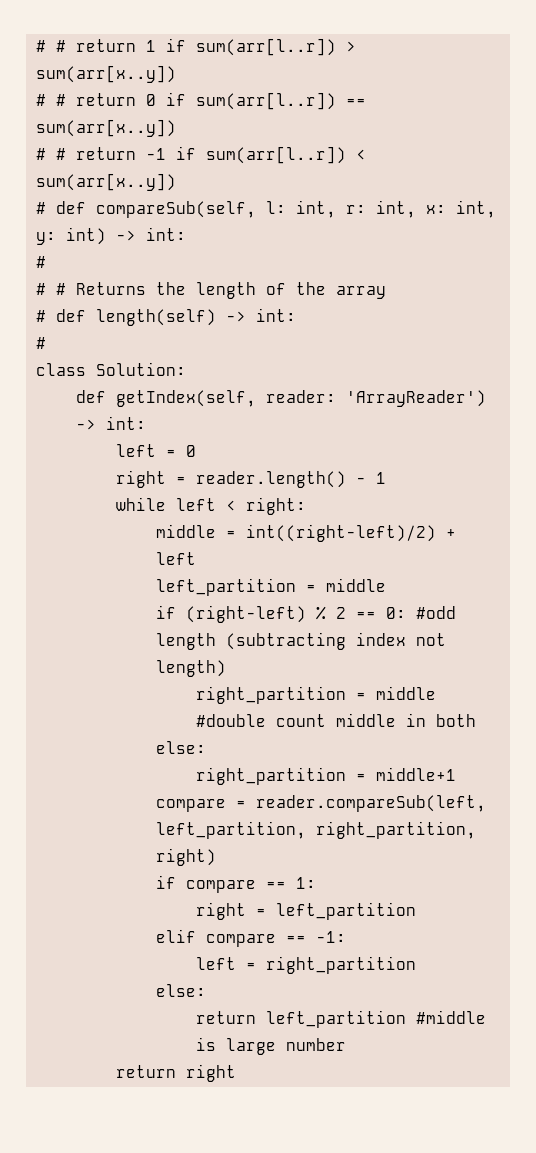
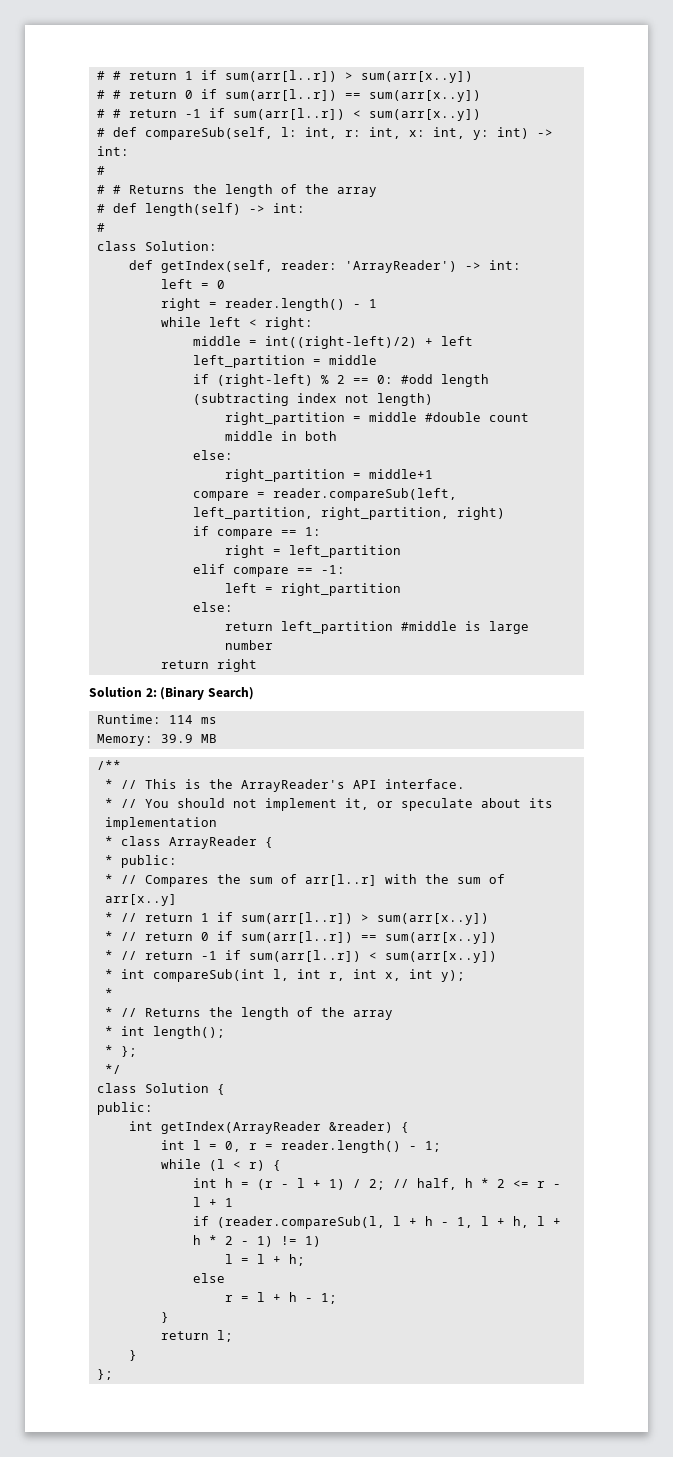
+ Solution 2: (Binary Search)
+ Runtime: 114 ms
+ Memory: 39.9 MB
+ /**
+ * // This is the ArrayReader's API interface.
+ * // You should not implement it, or speculate about its implementation
+ * class ArrayReader {
+ * public:
+ * // Compares the sum of arr[l..r] with the sum of arr[x..y]
+ * // return 1 if sum(arr[l..r]) > sum(arr[x..y])
+ * // return 0 if sum(arr[l..r]) == sum(arr[x..y])
+ * // return -1 if sum(arr[l..r]) < sum(arr[x..y])
+ * int compareSub(int l, int r, int x, int y);
+ *
+ * // Returns the length of the array
+ * int length();
+ * };
+ */
+ class Solution {
+ public:
+ int getIndex(ArrayReader &reader) {
+ int l = 0, r = reader.length() - 1;
+ while (l < r) {
+ int h = (r - l + 1) / 2; // half, h * 2 <= r - l + 1
+ if (reader.compareSub(l, l + h - 1, l + h, l + h * 2 - 1) != 1)
+ l = l + h;
+ else
+ r = l + h - 1;
+ }
+ return l;
+ }
+ };

